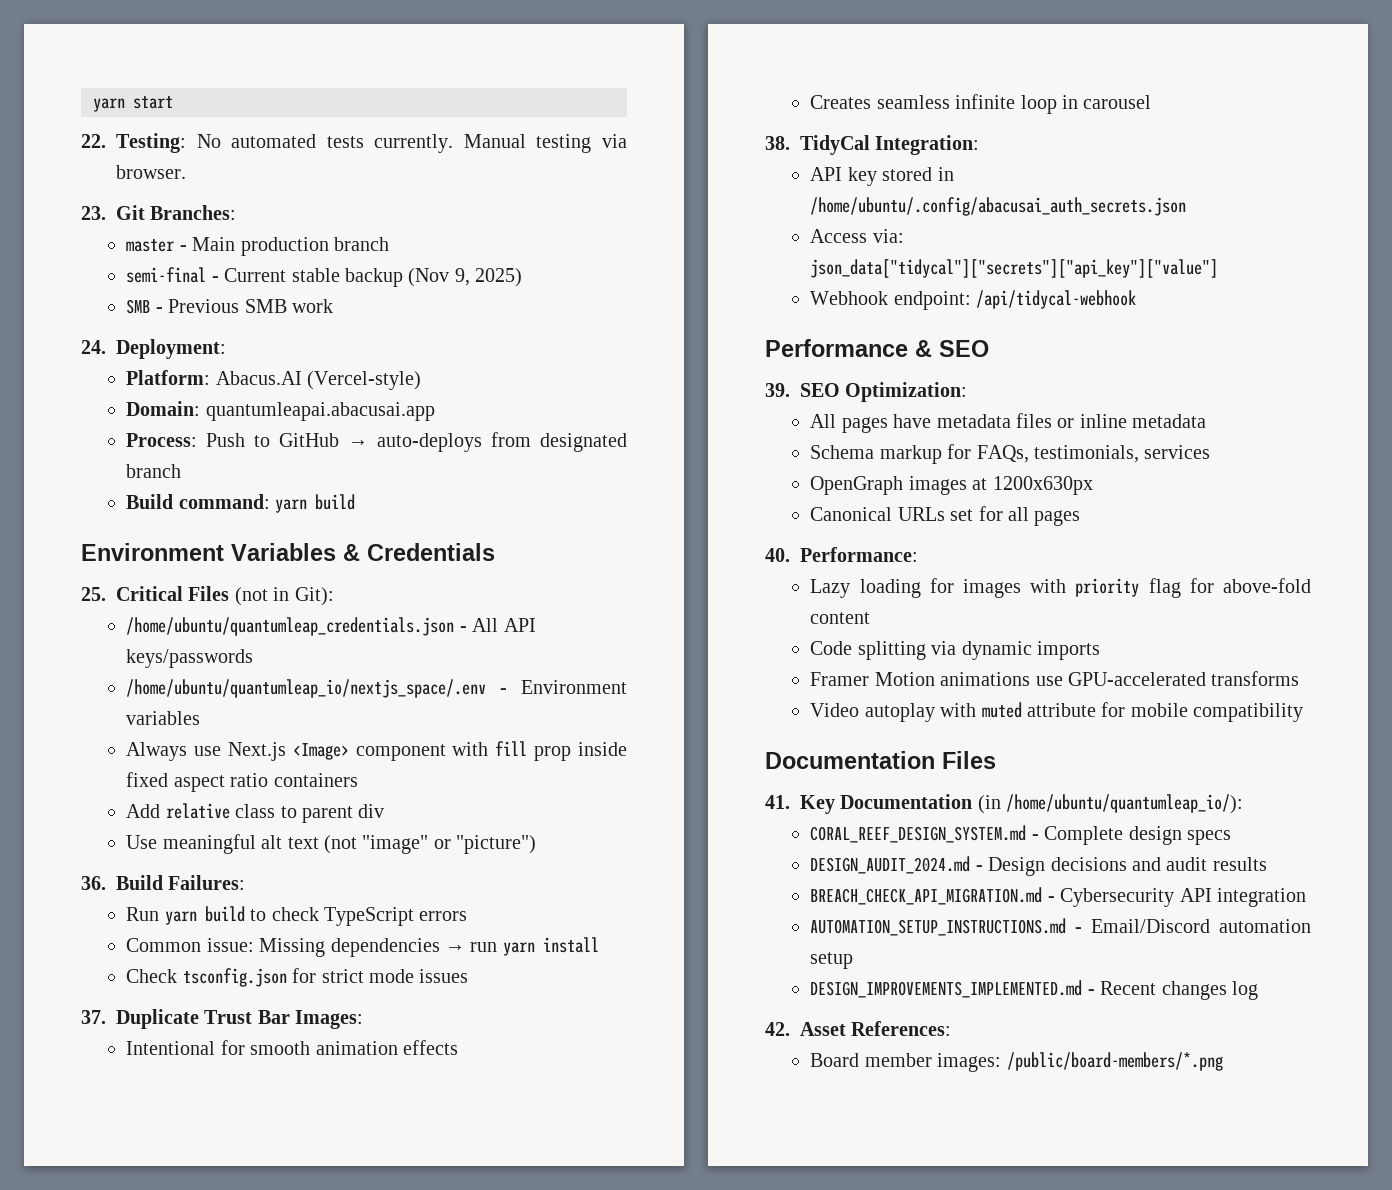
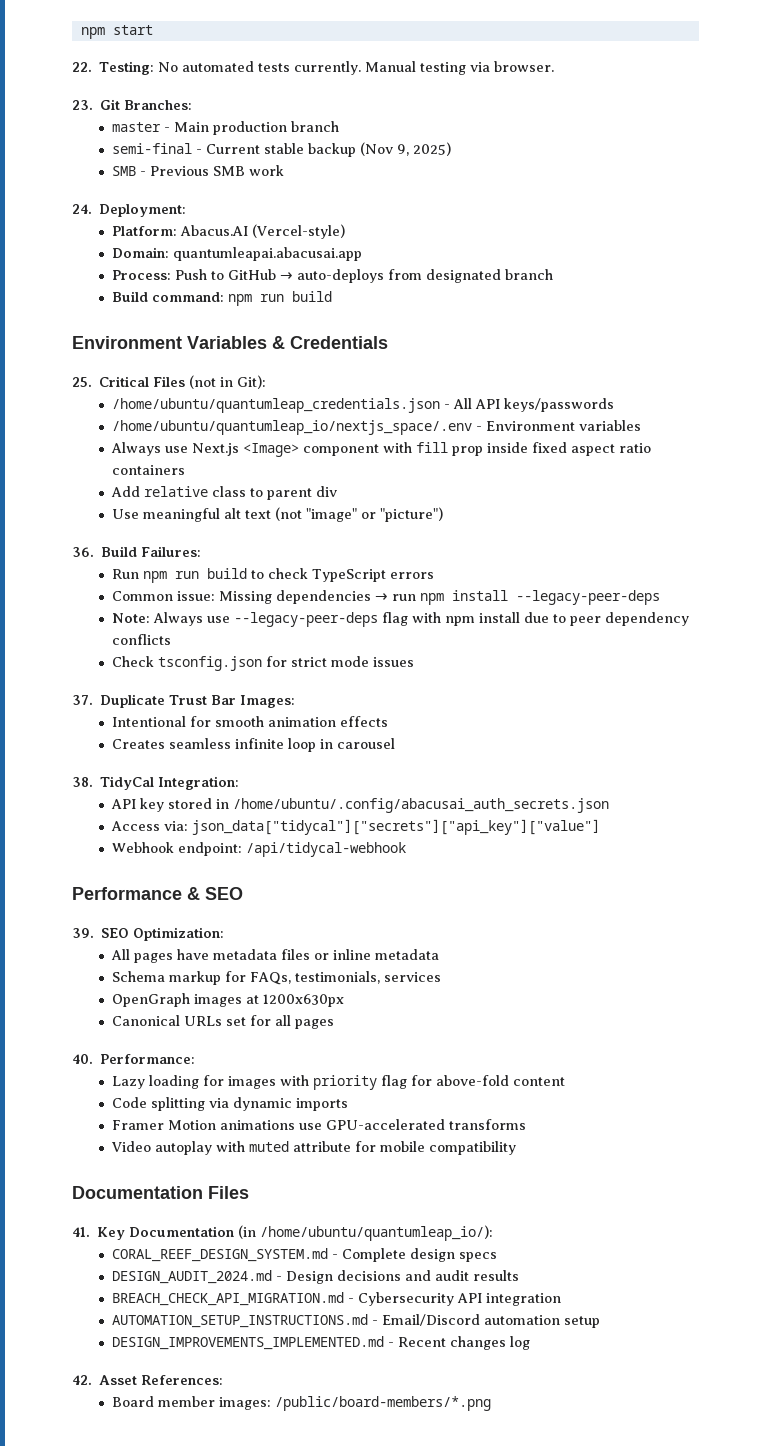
- yarn start
+ npm start
- Build command: yarn build
+ Build command: npm run build
- Run yarn build to check TypeScript errors
+ Run npm run build to check TypeScript errors
- Common issue: Missing dependencies → run yarn install
+ Common issue: Missing dependencies → run npm install --legacy-peer-deps
+ Note: Always use --legacy-peer-deps flag with npm install due to peer dependency conflicts

